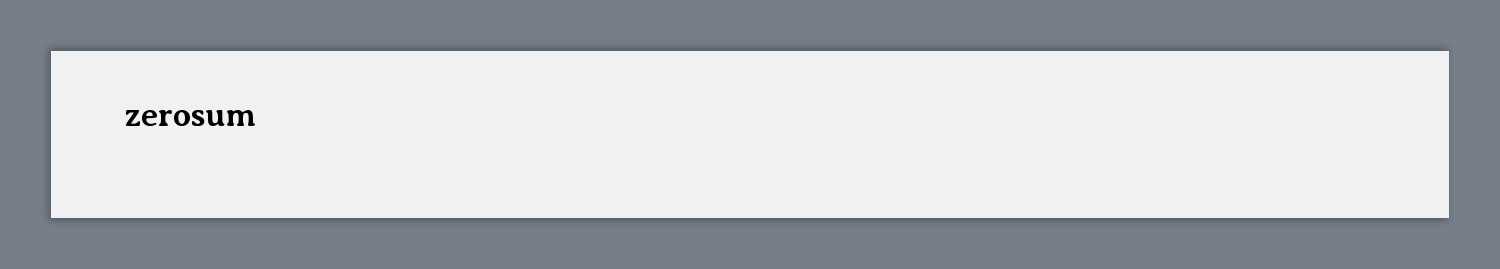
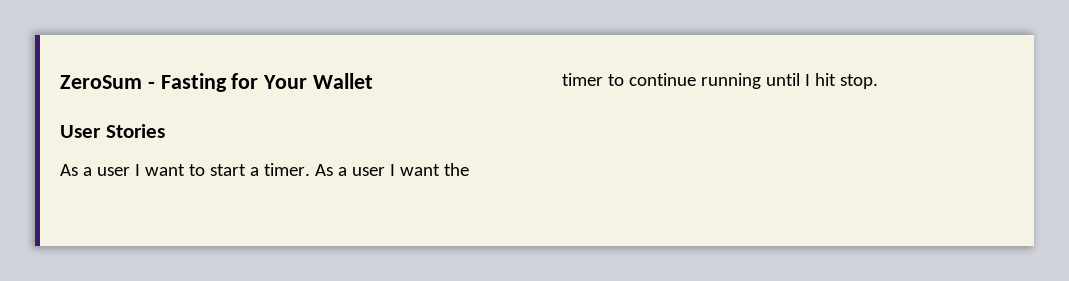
- zerosum
+ ZeroSum - Fasting for Your Wallet
+ User Stories
+ As a user I want to start a timer. As a user I want the timer to continue running until I hit stop.

